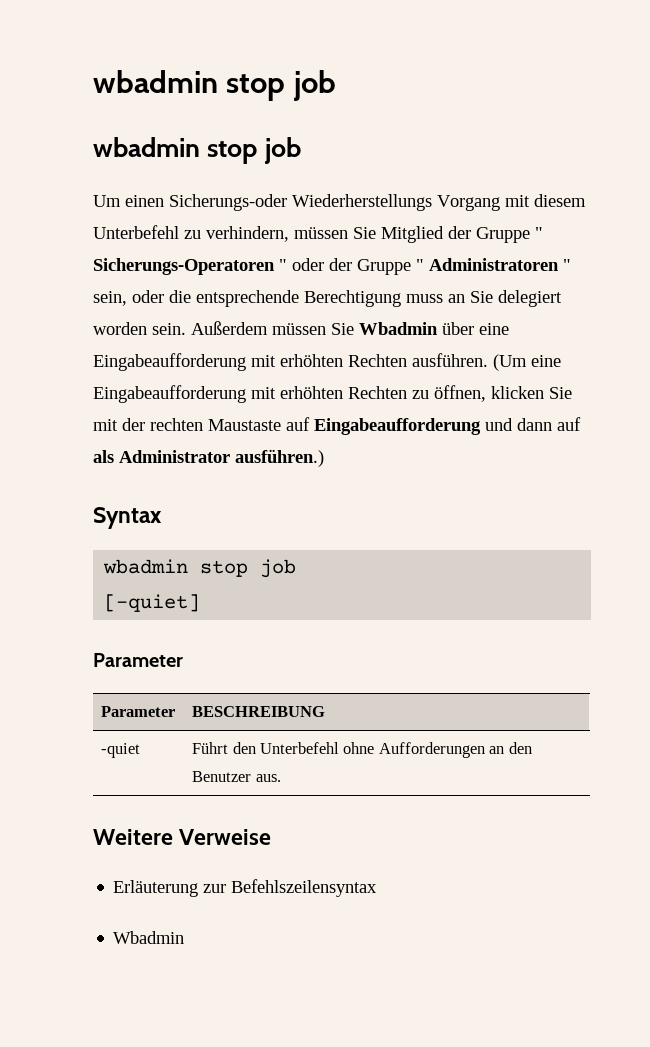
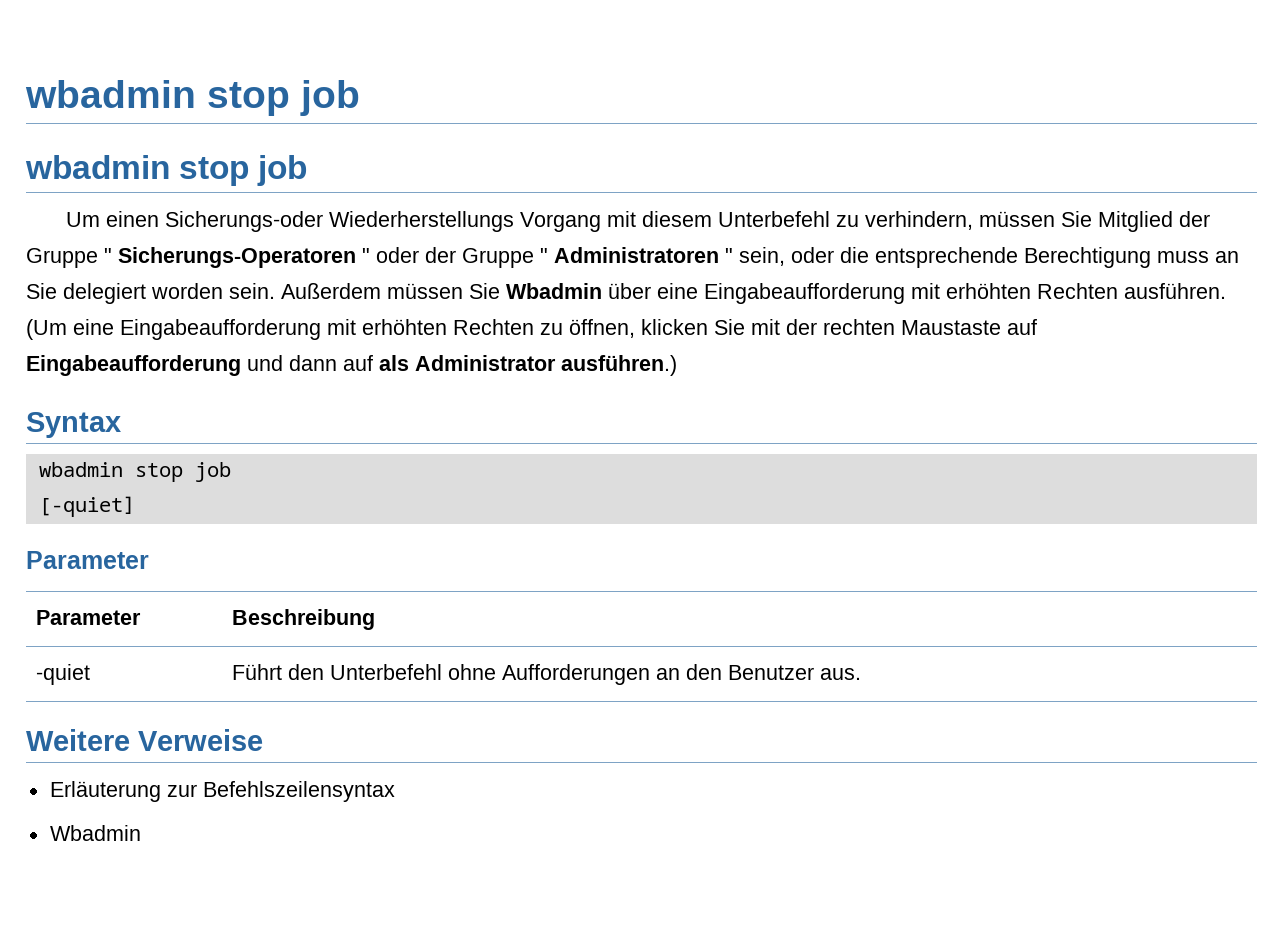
- Parameter | BESCHREIBUNG
+ Parameter | Beschreibung

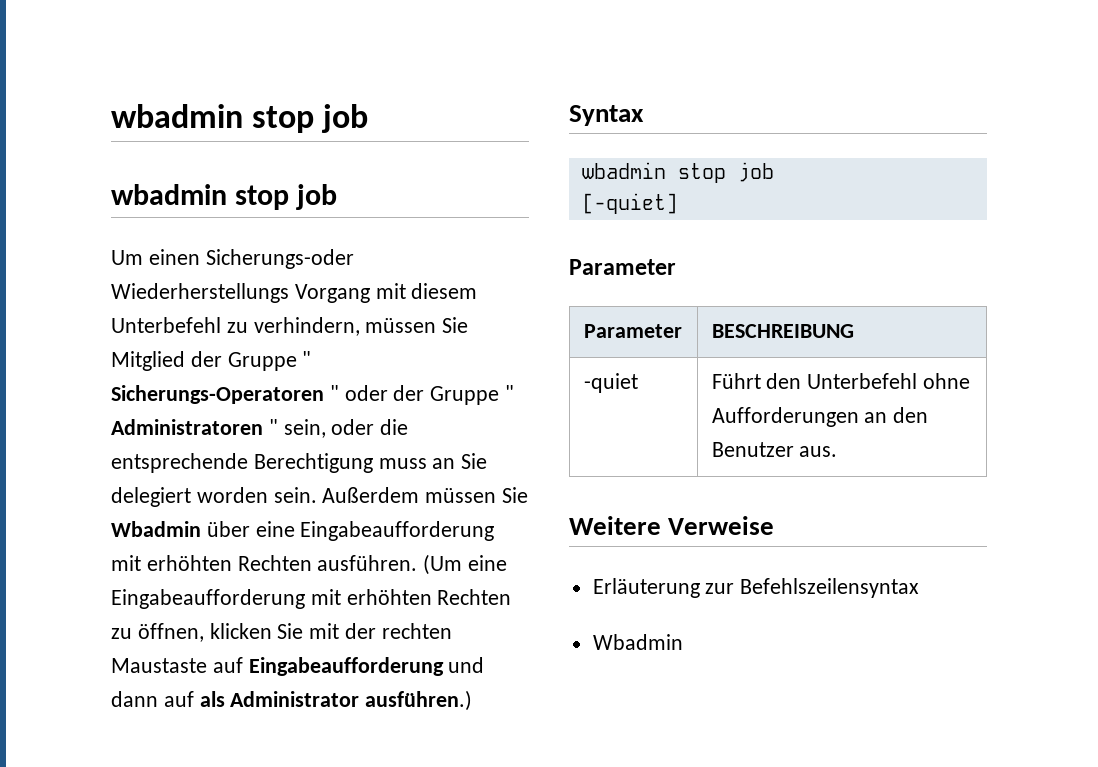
- Parameter | Beschreibung
+ Parameter | BESCHREIBUNG

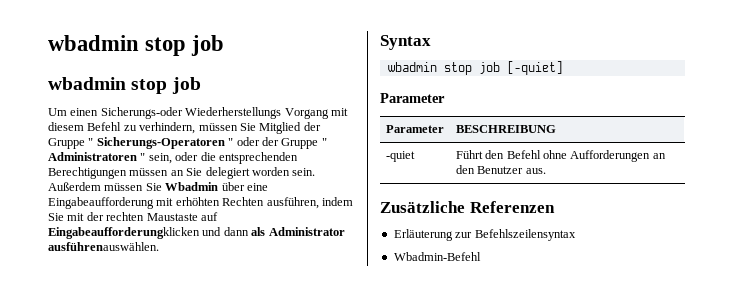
- Um einen Sicherungs-oder Wiederherstellungs Vorgang mit diesem Unterbefehl zu verhindern, müssen Sie Mitglied der Gruppe " Sicherungs-Operatoren " oder der Gruppe " Administratoren " sein, oder die entsprechende Berechtigung muss an Sie delegiert worden sein.
+ Um einen Sicherungs-oder Wiederherstellungs Vorgang mit diesem Befehl zu verhindern, müssen Sie Mitglied der Gruppe " Sicherungs-Operatoren " oder der Gruppe " Administratoren " sein, oder die entsprechenden Berechtigungen müssen an Sie delegiert worden sein.
- Außerdem müssen Sie Wbadmin über eine Eingabeaufforderung mit erhöhten Rechten ausführen. (Um eine Eingabeaufforderung mit erhöhten Rechten zu öffnen, klicken Sie mit der rechten Maustaste auf Eingabeaufforderung und dann auf als Administrator ausführen.)
+ Außerdem müssen Sie Wbadmin über eine Eingabeaufforderung mit erhöhten Rechten ausführen, indem Sie mit der rechten Maustaste auf Eingabeaufforderungklicken und dann als Administrator ausführenauswählen.
  Syntax
- wbadmin stop job
- [-quiet]
+ wbadmin stop job [-quiet]
- -quiet | Führt den Unterbefehl ohne Aufforderungen an den Benutzer aus.
+ -quiet | Führt den Befehl ohne Aufforderungen an den Benutzer aus.
- Weitere Verweise
+ Zusätzliche Referenzen
  Erläuterung zur Befehlszeilensyntax
- Wbadmin
+ Wbadmin-Befehl

